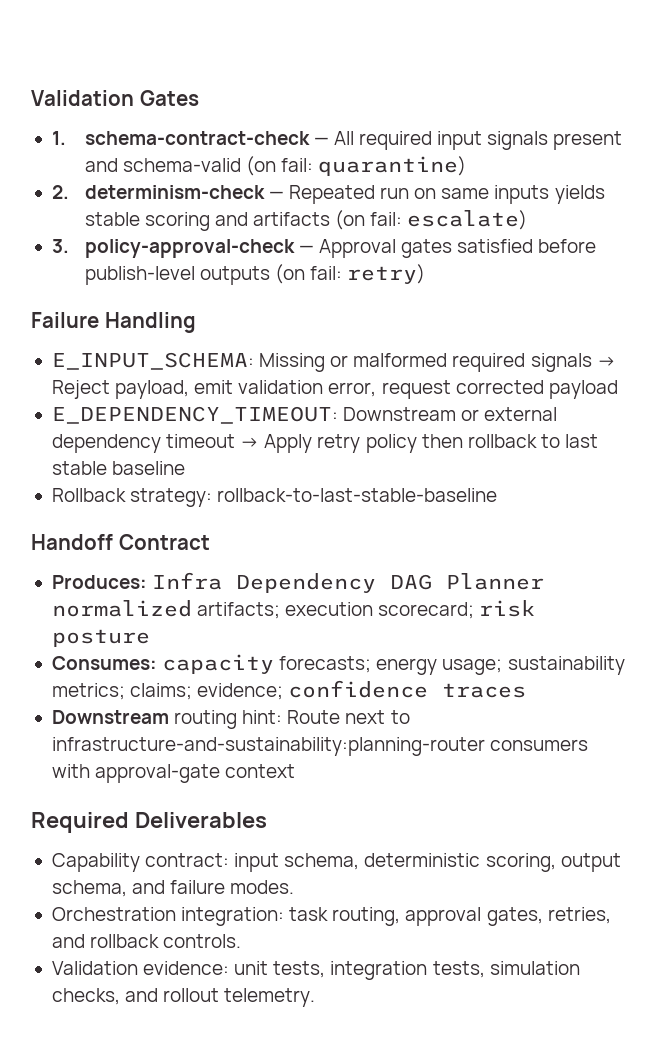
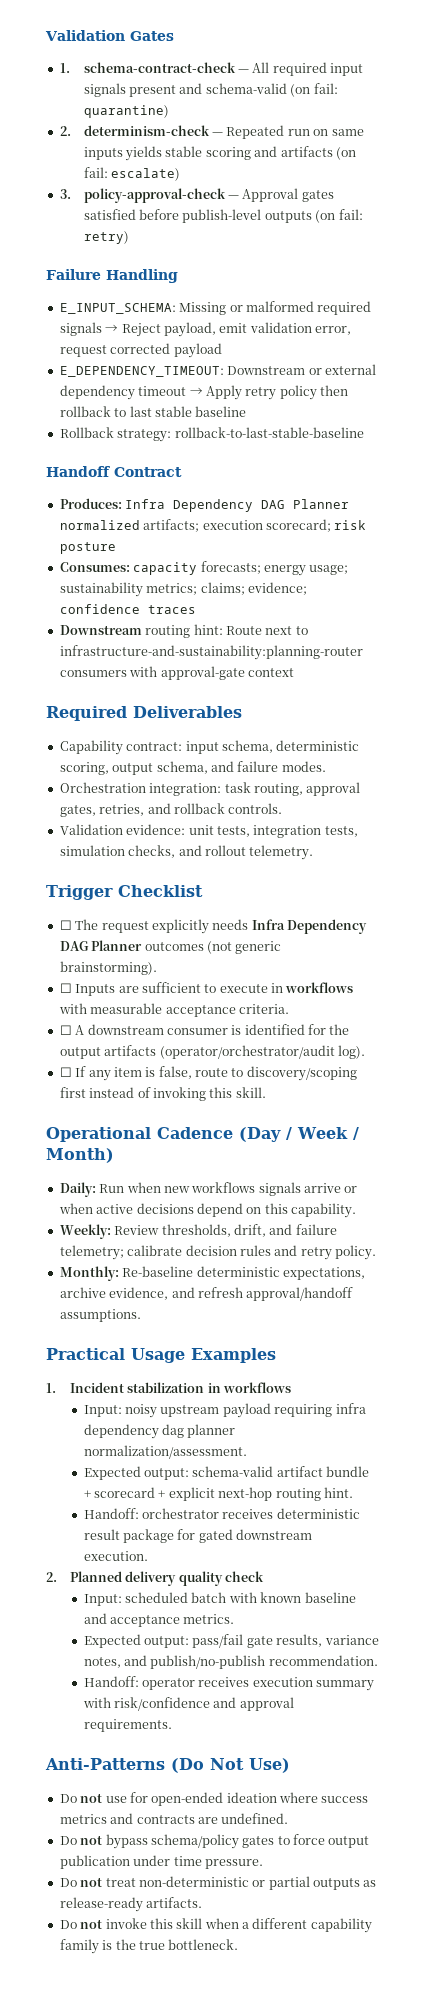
+ Trigger Checklist
+ ☐ The request explicitly needs Infra Dependency DAG Planner outcomes (not generic brainstorming).
+ ☐ Inputs are sufficient to execute in workflows with measurable acceptance criteria.
+ ☐ A downstream consumer is identified for the output artifacts (operator/orchestrator/audit log).
+ ☐ If any item is false, route to discovery/scoping first instead of invoking this skill.
+ Operational Cadence (Day / Week / Month)
+ Daily: Run when new workflows signals arrive or when active decisions depend on this capability.
+ Weekly: Review thresholds, drift, and failure telemetry; calibrate decision rules and retry policy.
+ Monthly: Re-baseline deterministic expectations, archive evidence, and refresh approval/handoff assumptions.
+ Practical Usage Examples
+ 1. Incident stabilization in workflows
+ Input: noisy upstream payload requiring infra dependency dag planner normalization/assessment.
+ Expected output: schema-valid artifact bundle + scorecard + explicit next-hop routing hint.
+ Handoff: orchestrator receives deterministic result package for gated downstream execution.
+ 2. Planned delivery quality check
+ Input: scheduled batch with known baseline and acceptance metrics.
+ Expected output: pass/fail gate results, variance notes, and publish/no-publish recommendation.
+ Handoff: operator receives execution summary with risk/confidence and approval requirements.
+ Anti-Patterns (Do Not Use)
+ Do not use for open-ended ideation where success metrics and contracts are undefined.
+ Do not bypass schema/policy gates to force output publication under time pressure.
+ Do not treat non-deterministic or partial outputs as release-ready artifacts.
+ Do not invoke this skill when a different capability family is the true bottleneck.

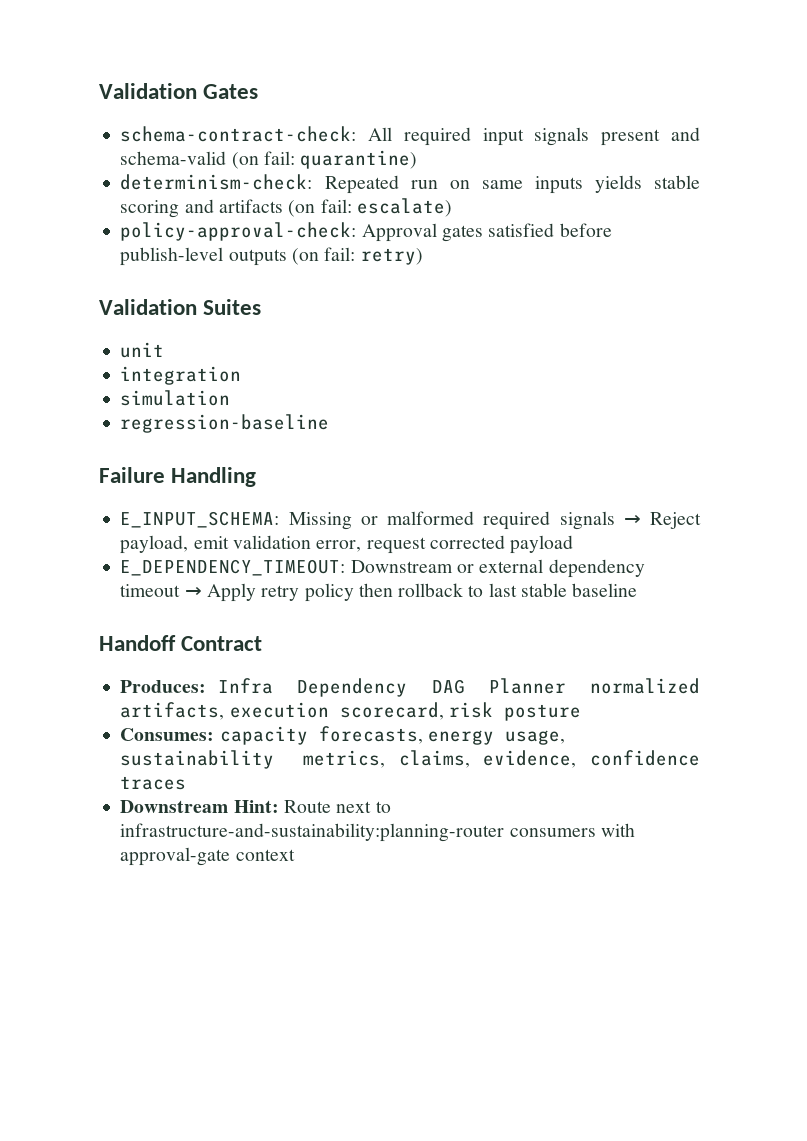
- 1. schema-contract-check — All required input signals present and schema-valid (on fail: quarantine)
+ schema-contract-check: All required input signals present and schema-valid (on fail: quarantine)
- 2. determinism-check — Repeated run on same inputs yields stable scoring and artifacts (on fail: escalate)
+ determinism-check: Repeated run on same inputs yields stable scoring and artifacts (on fail: escalate)
- 3. policy-approval-check — Approval gates satisfied before publish-level outputs (on fail: retry)
+ policy-approval-check: Approval gates satisfied before publish-level outputs (on fail: retry)
+ Validation Suites
+ unit
+ integration
+ simulation
+ regression-baseline
- Rollback strategy: rollback-to-last-stable-baseline
- Produces: Infra Dependency DAG Planner normalized artifacts; execution scorecard; risk posture
+ Produces: Infra Dependency DAG Planner normalized artifacts, execution scorecard, risk posture
- Consumes: capacity forecasts; energy usage; sustainability metrics; claims; evidence; confidence traces
+ Consumes: capacity forecasts, energy usage, sustainability metrics, claims, evidence, confidence traces
- Downstream routing hint: Route next to infrastructure-and-sustainability:planning-router consumers with approval-gate context
+ Downstream Hint: Route next to infrastructure-and-sustainability:planning-router consumers with approval-gate context
- Required Deliverables
- Capability contract: input schema, deterministic scoring, output schema, and failure modes.
- Orchestration integration: task routing, approval gates, retries, and rollback controls.
- Validation evidence: unit tests, integration tests, simulation checks, and rollout telemetry.
- Trigger Checklist
- ☐ The request explicitly needs Infra Dependency DAG Planner outcomes (not generic brainstorming).
- ☐ Inputs are sufficient to execute in workflows with measurable acceptance criteria.
- ☐ A downstream consumer is identified for the output artifacts (operator/orchestrator/audit log).
- ☐ If any item is false, route to discovery/scoping first instead of invoking this skill.
- Operational Cadence (Day / Week / Month)
- Daily: Run when new workflows signals arrive or when active decisions depend on this capability.
- Weekly: Review thresholds, drift, and failure telemetry; calibrate decision rules and retry policy.
- Monthly: Re-baseline deterministic expectations, archive evidence, and refresh approval/handoff assumptions.
- Practical Usage Examples
- 1. Incident stabilization in workflows
- Input: noisy upstream payload requiring infra dependency dag planner normalization/assessment.
- Expected output: schema-valid artifact bundle + scorecard + explicit next-hop routing hint.
- Handoff: orchestrator receives deterministic result package for gated downstream execution.
- 2. Planned delivery quality check
- Input: scheduled batch with known baseline and acceptance metrics.
- Expected output: pass/fail gate results, variance notes, and publish/no-publish recommendation.
- Handoff: operator receives execution summary with risk/confidence and approval requirements.
- Anti-Patterns (Do Not Use)
- Do not use for open-ended ideation where success metrics and contracts are undefined.
- Do not bypass schema/policy gates to force output publication under time pressure.
- Do not treat non-deterministic or partial outputs as release-ready artifacts.
- Do not invoke this skill when a different capability family is the true bottleneck.

